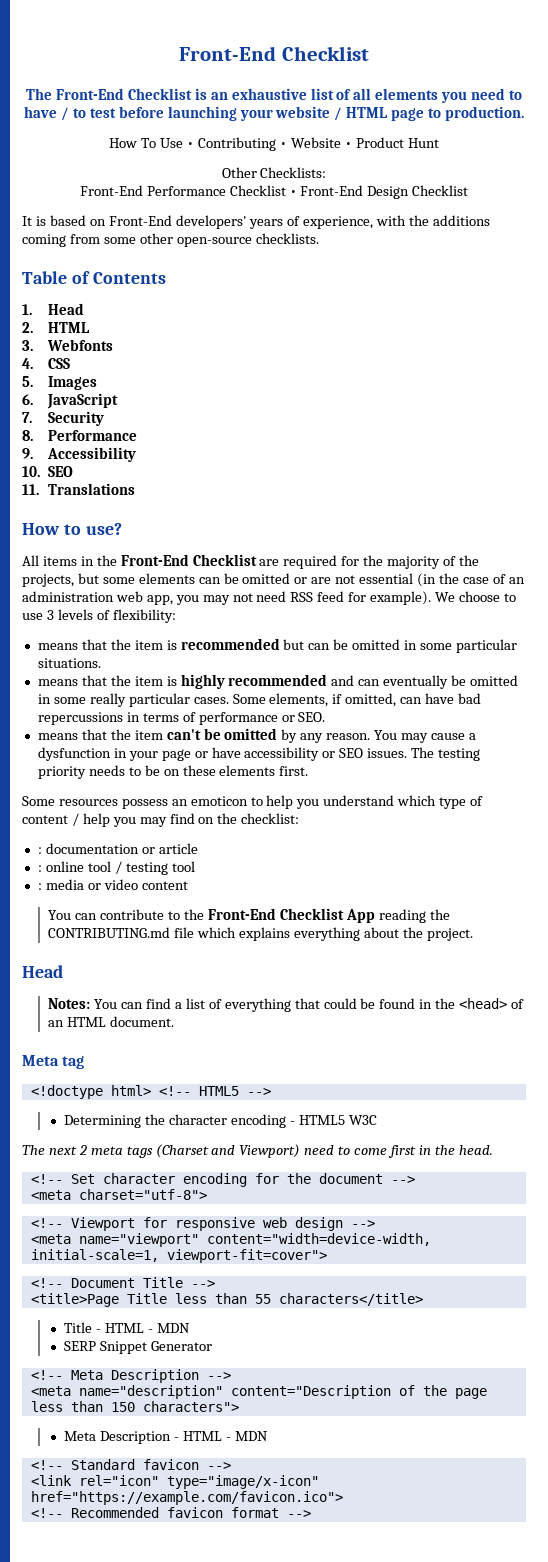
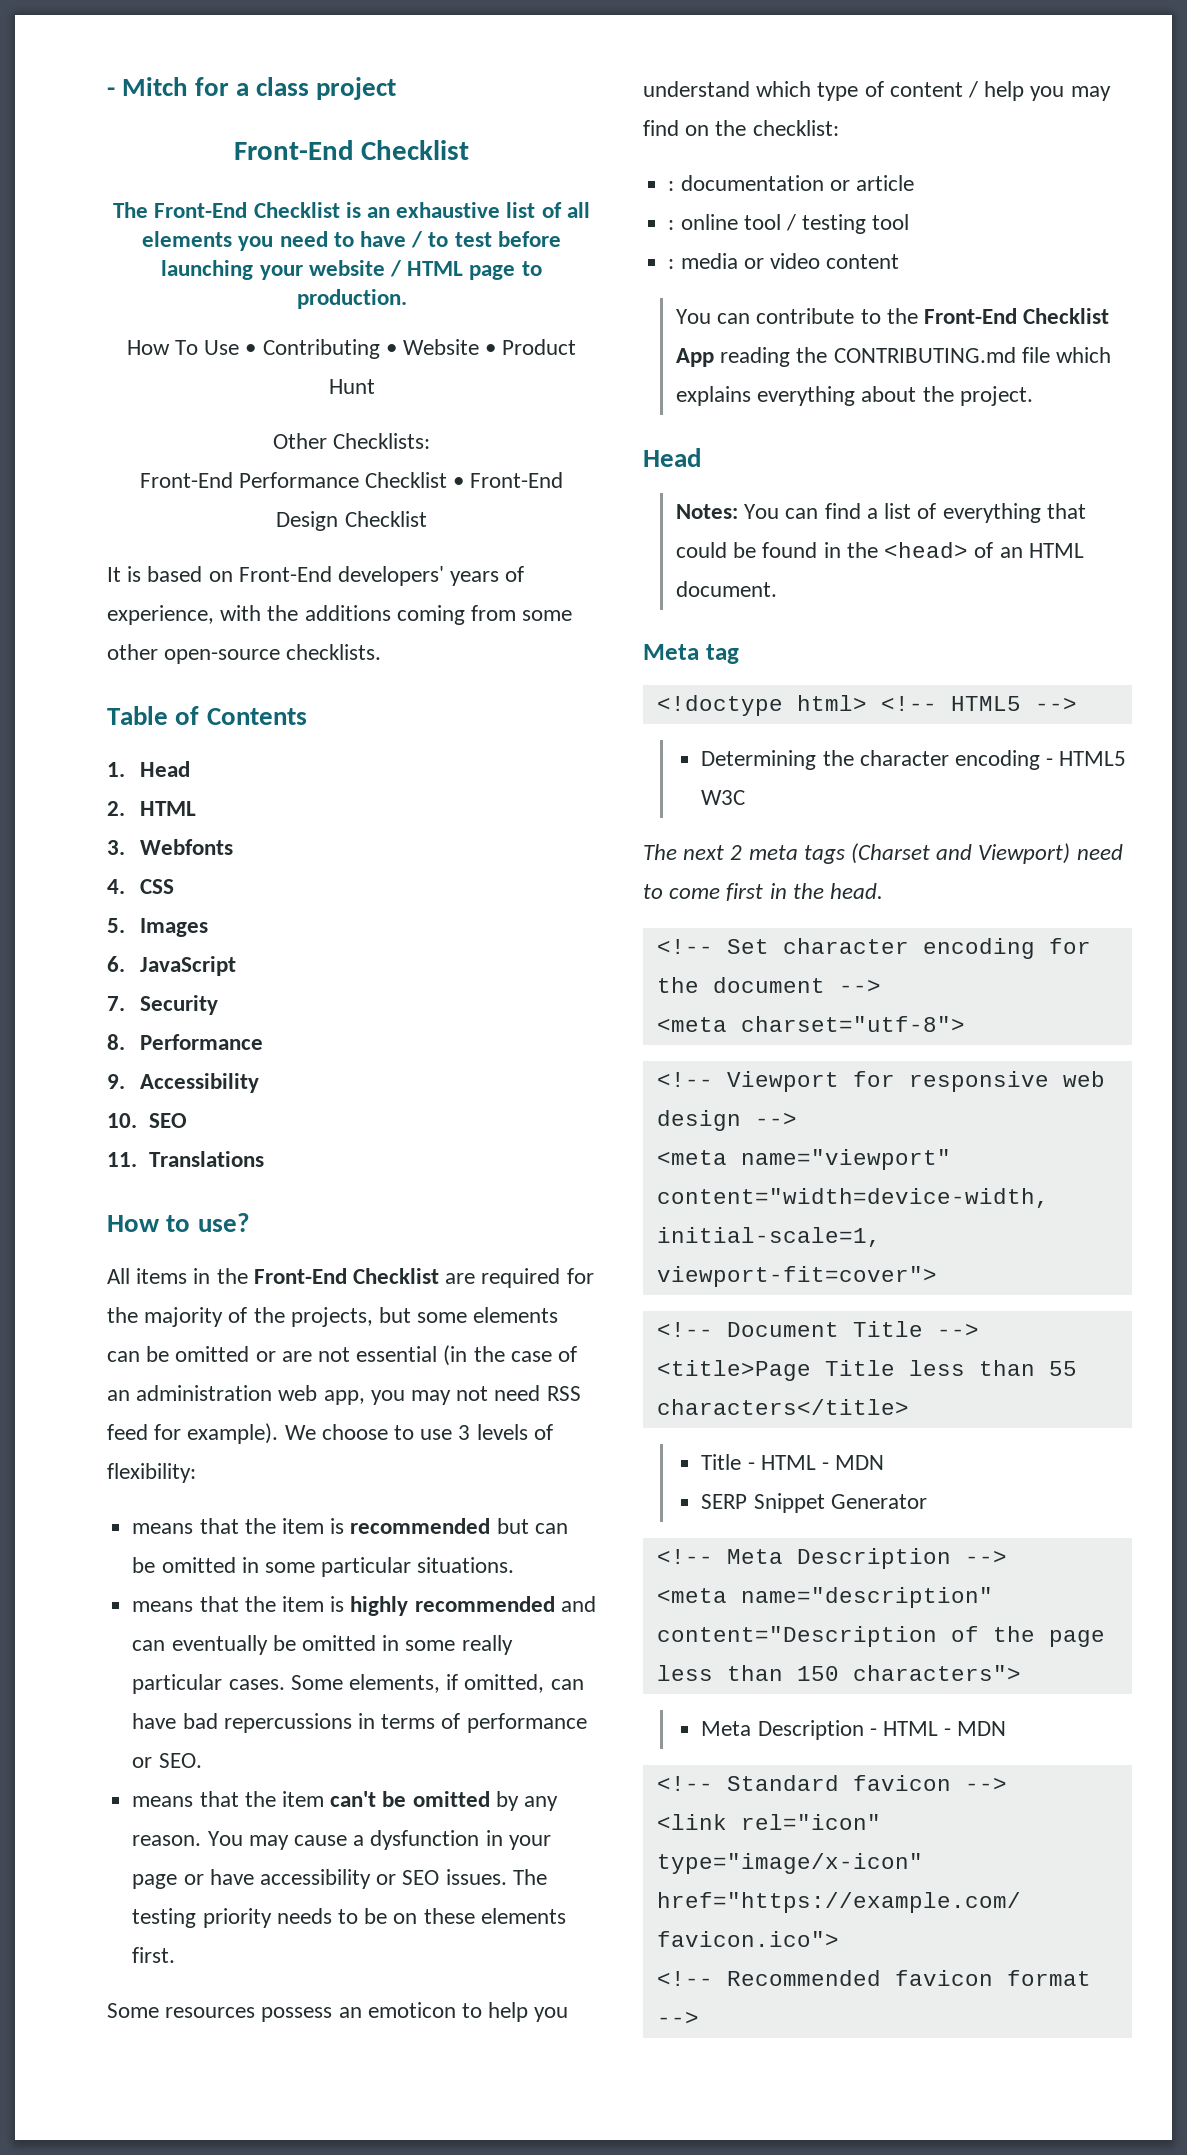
+ - Mitch for a class project

